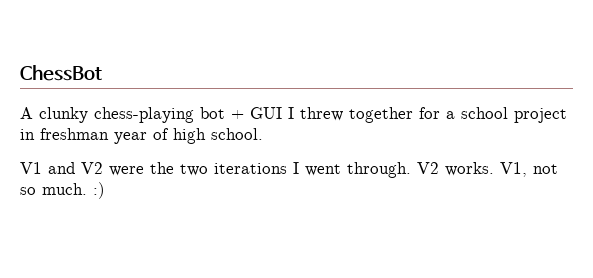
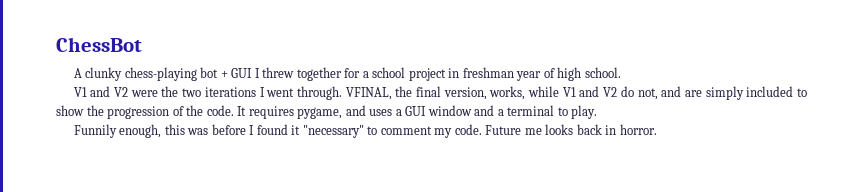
- V2 works. V1, not so much. :)
+ VFINAL, the final version, works, while V1 and V2 do not, and are simply included to show the progression of the code. It requires pygame, and uses a GUI window and a terminal to play.
+ Funnily enough, this was before I found it "necessary" to comment my code. Future me looks back in horror.

